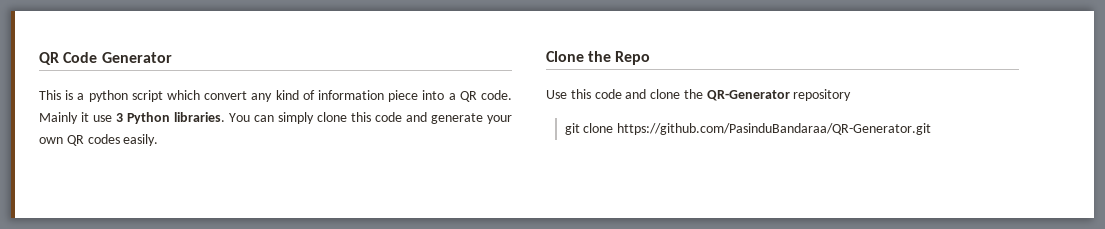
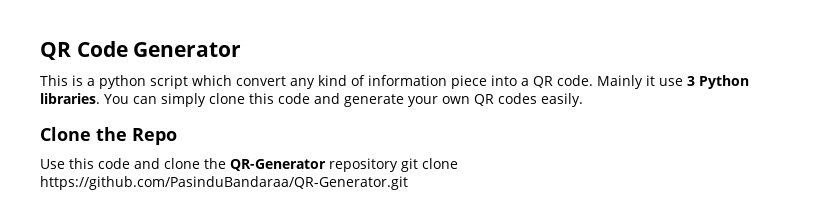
- Use this code and clone the QR-Generator repository
- git clone https://github.com/PasinduBandaraa/QR-Generator.git
+ Use this code and clone the QR-Generator repository git clone https://github.com/PasinduBandaraa/QR-Generator.git

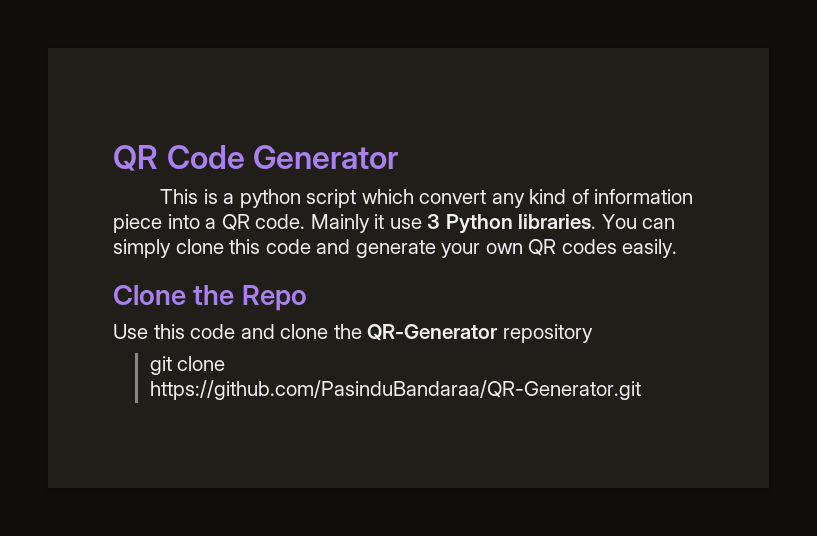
- Use this code and clone the QR-Generator repository git clone https://github.com/PasinduBandaraa/QR-Generator.git
+ Use this code and clone the QR-Generator repository
+ git clone https://github.com/PasinduBandaraa/QR-Generator.git

